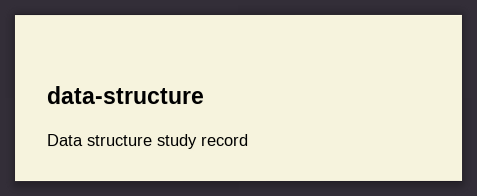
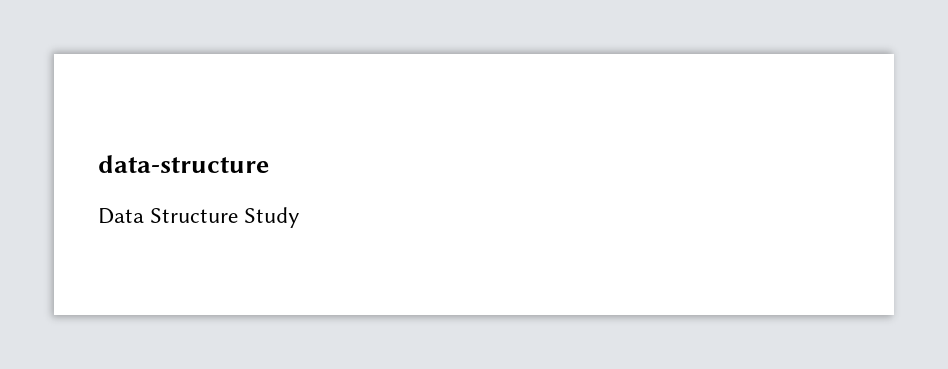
- Data structure study record
+ Data Structure Study

